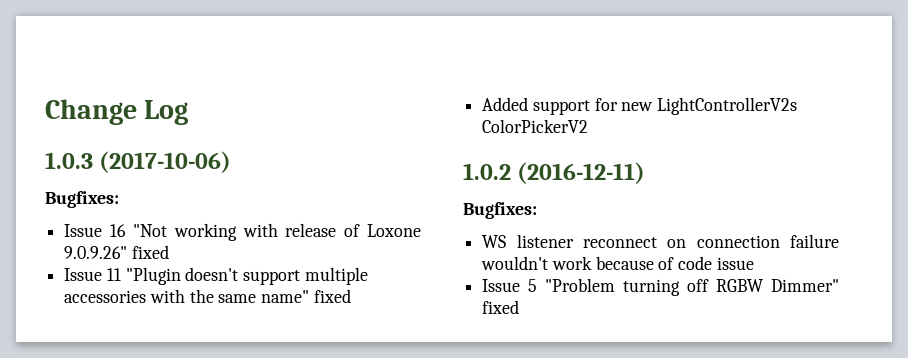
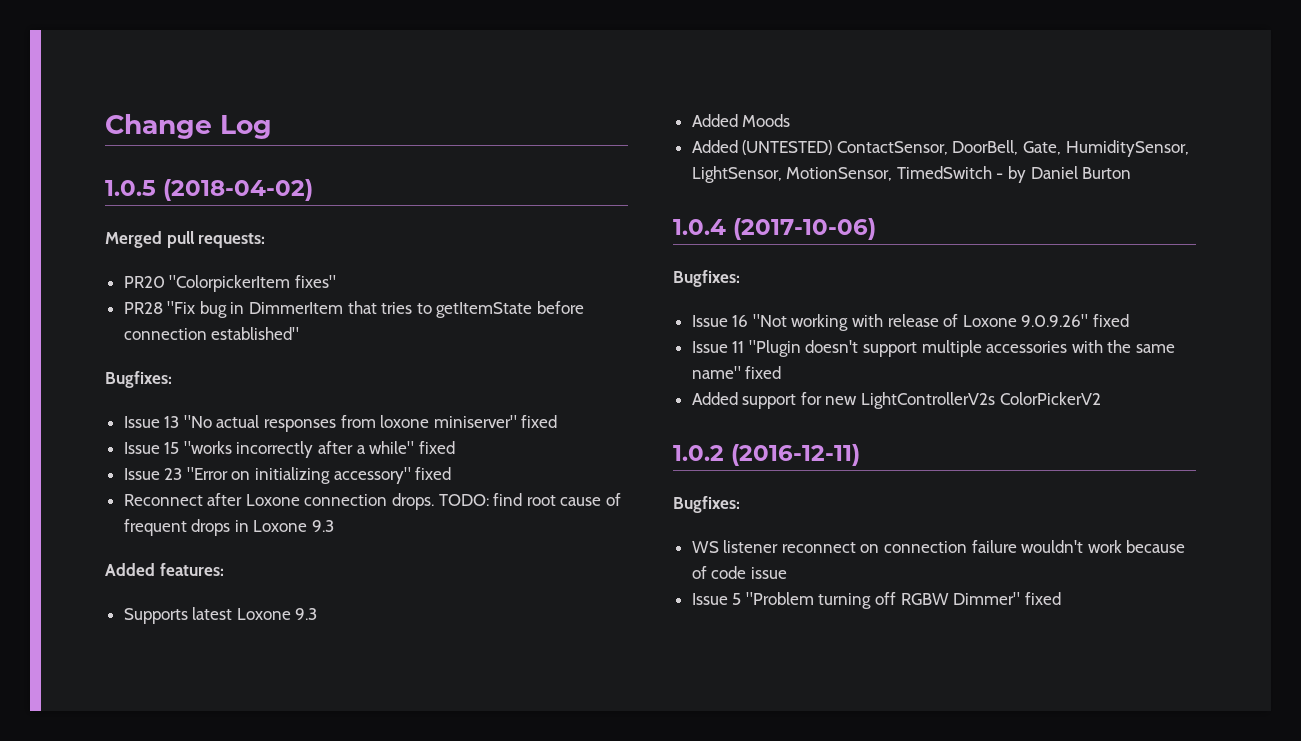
- 1.0.3 (2017-10-06)
+ 1.0.5 (2018-04-02)
+ Merged pull requests:
+ PR20 "ColorpickerItem fixes"
+ PR28 "Fix bug in DimmerItem that tries to getItemState before connection established"
+ Bugfixes:
+ Issue 13 "No actual responses from loxone miniserver" fixed
+ Issue 15 "works incorrectly after a while" fixed
+ Issue 23 "Error on initializing accessory" fixed
+ Reconnect after Loxone connection drops. TODO: find root cause of frequent drops in Loxone 9.3
+ Added features:
+ Supports latest Loxone 9.3
+ Added Moods
+ Added (UNTESTED) ContactSensor, DoorBell, Gate, HumiditySensor, LightSensor, MotionSensor, TimedSwitch - by Daniel Burton
+ 1.0.4 (2017-10-06)

